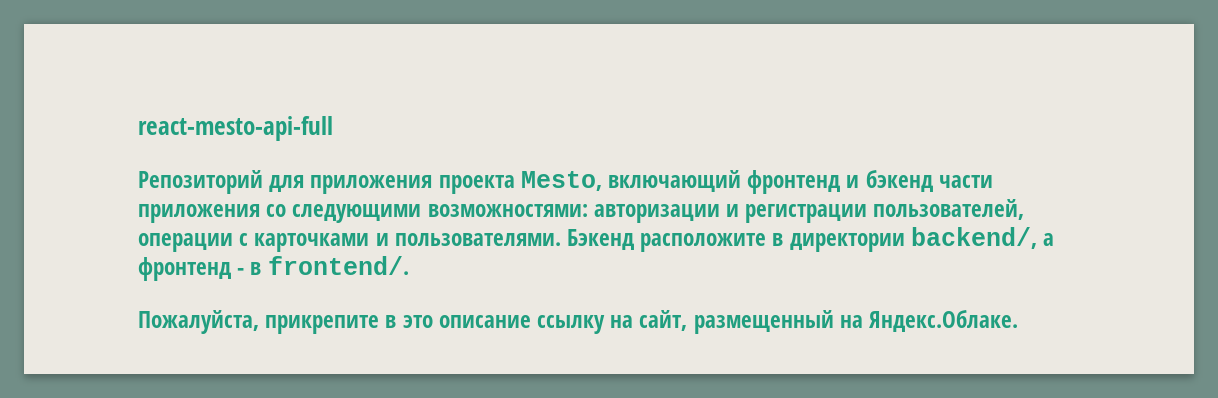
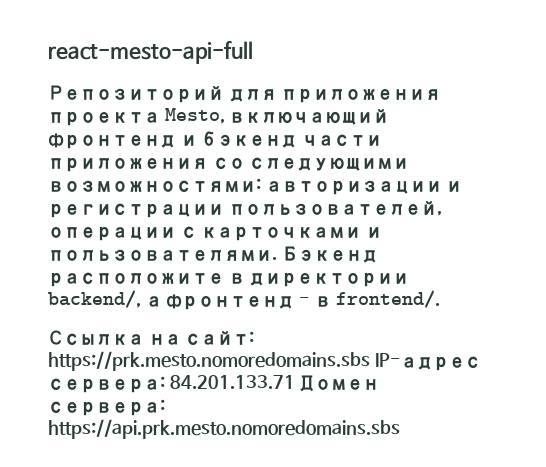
- Пожалуйста, прикрепите в это описание ссылку на сайт, размещенный на Яндекс.Облаке.
+ Ссылка на сайт: https://prk.mesto.nomoredomains.sbs IP-адрес сервера: 84.201.133.71 Домен сервера: https://api.prk.mesto.nomoredomains.sbs

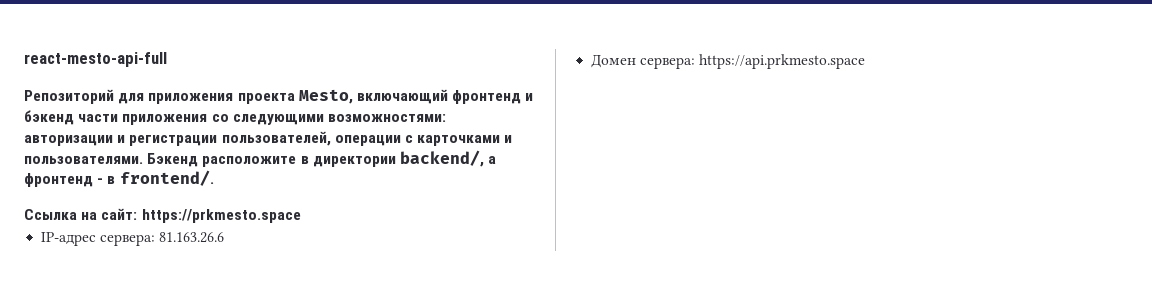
- Ссылка на сайт: https://prk.mesto.nomoredomains.sbs IP-адрес сервера: 84.201.133.71 Домен сервера: https://api.prk.mesto.nomoredomains.sbs
+ Ссылка на сайт: https://prkmesto.space
+ IP-адрес сервера: 81.163.26.6
+ Домен сервера: https://api.prkmesto.space

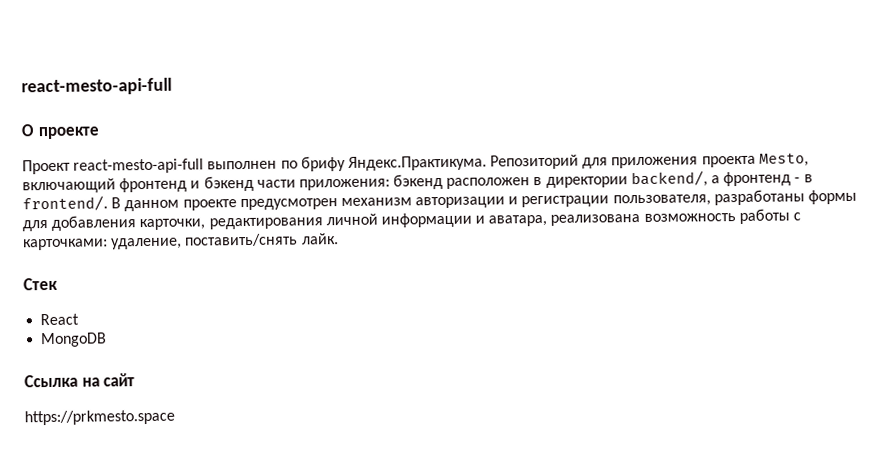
- Репозиторий для приложения проекта Mesto, включающий фронтенд и бэкенд части приложения со следующими возможностями: авторизации и регистрации пользователей, операции с карточками и пользователями. Бэкенд расположите в директории backend/, а фронтенд - в frontend/.
+ О проекте
+ Проект react-mesto-api-full выполнен по брифу Яндекс.Практикума. Репозиторий для приложения проекта Mesto, включающий фронтенд и бэкенд части приложения: бэкенд расположен в директории backend/, а фронтенд - в frontend/. В данном проекте предусмотрен механизм авторизации и регистрации пользователя, разработаны формы для добавления карточки, редактирования личной информации и аватара, реализована возможность работы с карточками: удаление, поставить/снять лайк.
+ Стек
+ React
+ MongoDB
- Ссылка на сайт: https://prkmesto.space
+ Ссылка на сайт
+ https://prkmesto.space
- IP-адрес сервера: 81.163.26.6
- Домен сервера: https://api.prkmesto.space

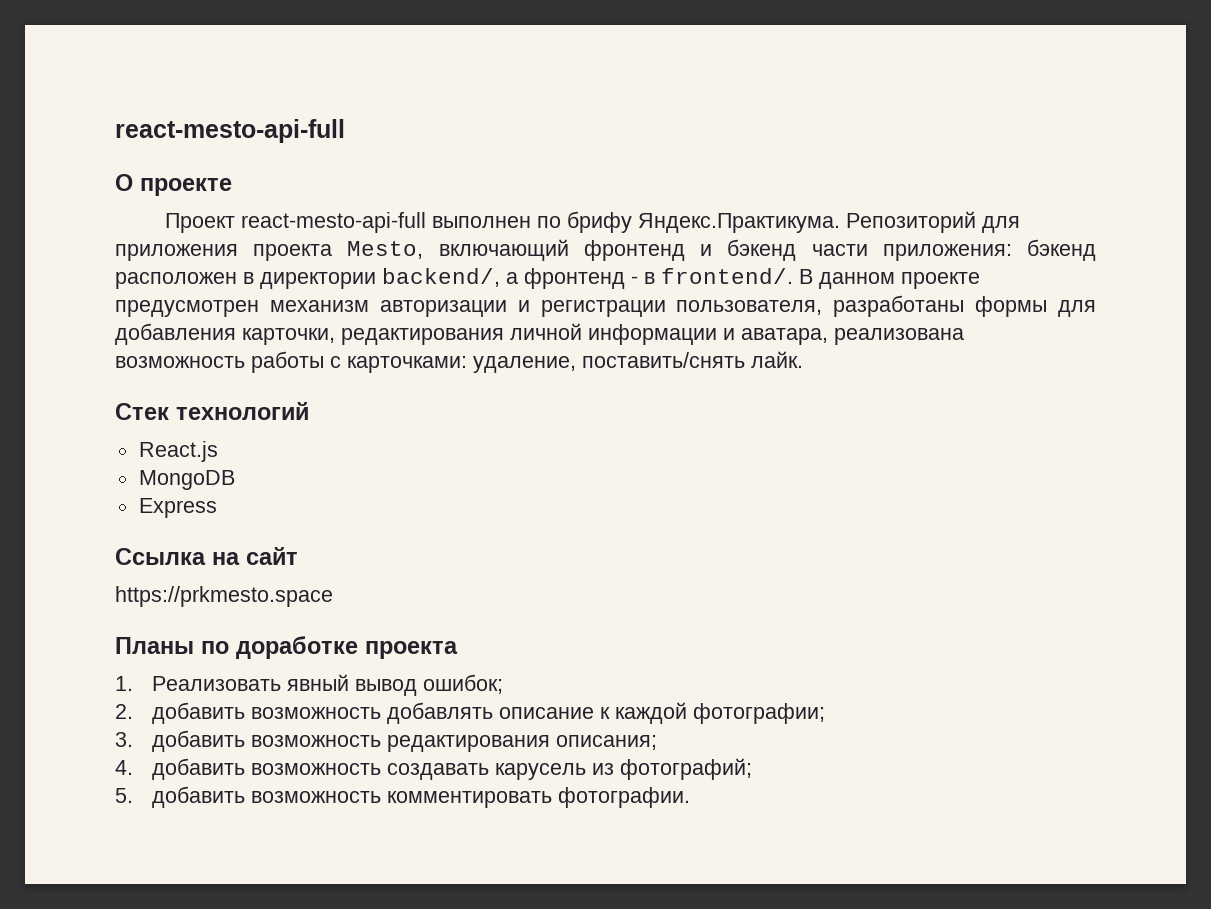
- Стек
- React
+ Стек технологий
+ React.js
+ Express
+ Планы по доработке проекта
+ 1. Реализовать явный вывод ошибок;
+ 2. добавить возможность добавлять описание к каждой фотографии;
+ 3. добавить возможность редактирования описания;
+ 4. добавить возможность создавать карусель из фотографий;
+ 5. добавить возможность комментировать фотографии.

